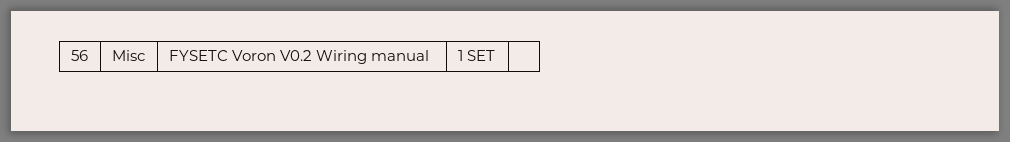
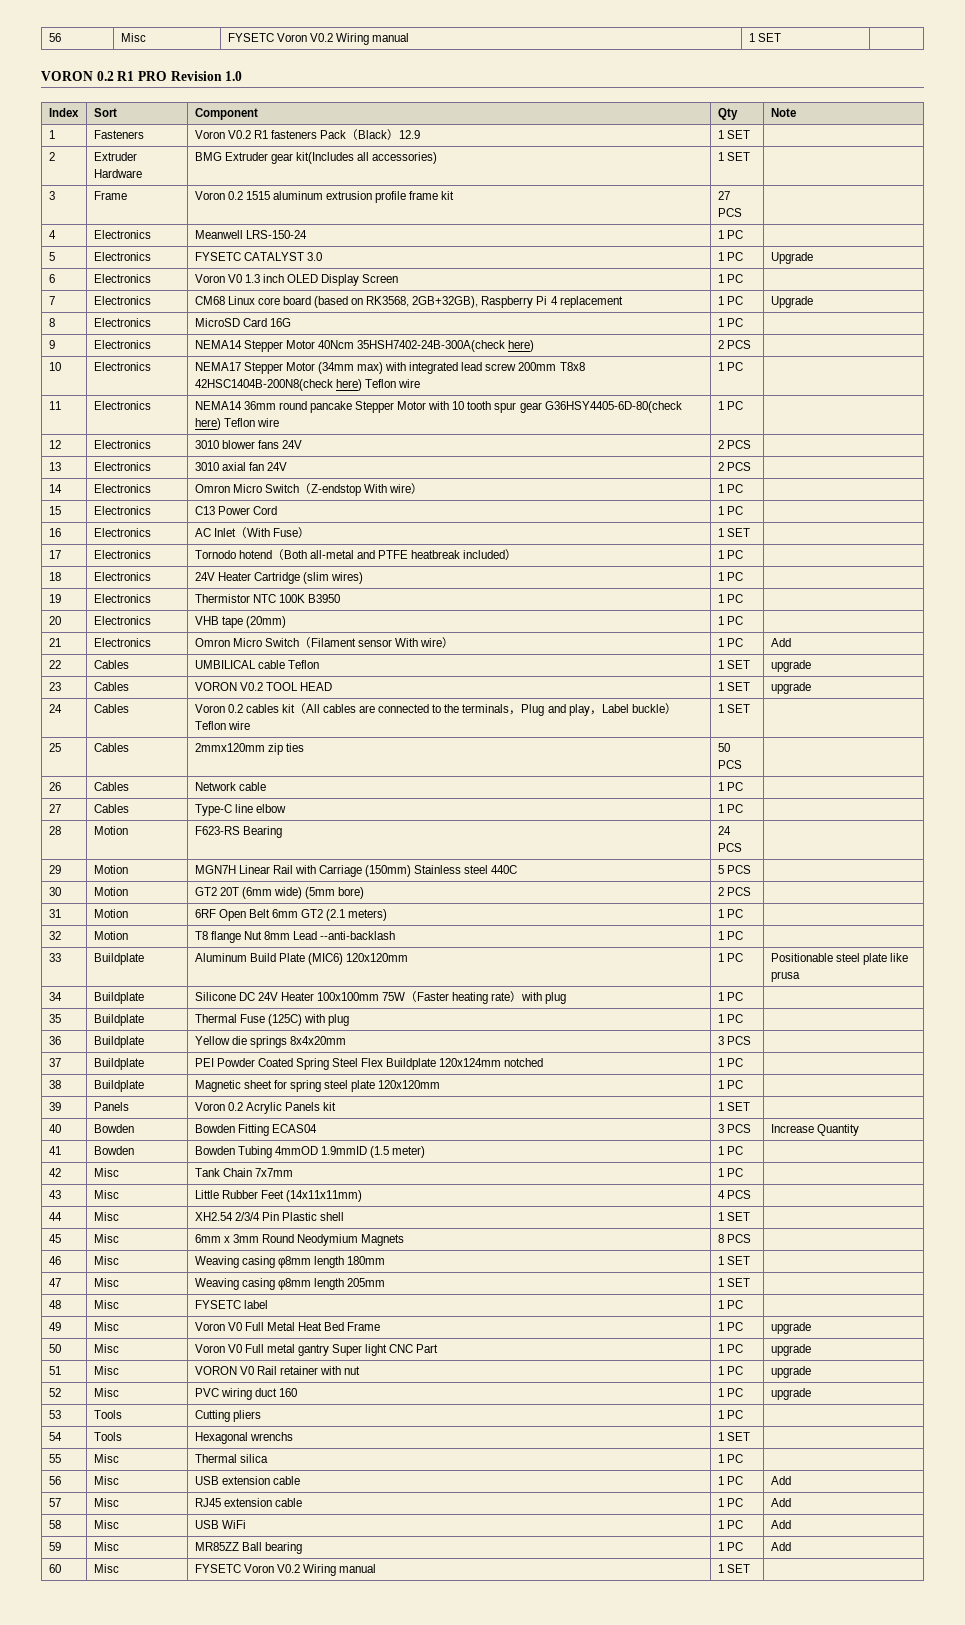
+ VORON 0.2 R1 PRO Revision 1.0
+ Index | Sort | Component | Qty | Note
+ 1 | Fasteners | Voron V0.2 R1 fasteners Pack（Black）12.9 | 1 SET |
+ 2 | Extruder Hardware | BMG Extruder gear kit(Includes all accessories) | 1 SET |
+ 3 | Frame | Voron 0.2 1515 aluminum extrusion profile frame kit | 27 PCS |
+ 4 | Electronics | Meanwell LRS-150-24 | 1 PC |
+ 5 | Electronics | FYSETC CATALYST 3.0 | 1 PC | Upgrade
+ 6 | Electronics | Voron V0 1.3 inch OLED Display Screen | 1 PC |
+ 7 | Electronics | CM68 Linux core board (based on RK3568, 2GB+32GB), Raspberry Pi 4 replacement | 1 PC | Upgrade
+ 8 | Electronics | MicroSD Card 16G | 1 PC |
+ 9 | Electronics | NEMA14 Stepper Motor 40Ncm 35HSH7402-24B-300A(check here) | 2 PCS |
+ 10 | Electronics | NEMA17 Stepper Motor (34mm max) with integrated lead screw 200mm T8x8 42HSC1404B-200N8(check here) Teflon wire | 1 PC |
+ 11 | Electronics | NEMA14 36mm round pancake Stepper Motor with 10 tooth spur gear G36HSY4405-6D-80(check here) Teflon wire | 1 PC |
+ 12 | Electronics | 3010 blower fans 24V | 2 PCS |
+ 13 | Electronics | 3010 axial fan 24V | 2 PCS |
+ 14 | Electronics | Omron Micro Switch（Z-endstop With wire） | 1 PC |
+ 15 | Electronics | C13 Power Cord | 1 PC |
+ 16 | Electronics | AC Inlet（With Fuse） | 1 SET |
+ 17 | Electronics | Tornodo hotend（Both all-metal and PTFE heatbreak included） | 1 PC |
+ 18 | Electronics | 24V Heater Cartridge (slim wires) | 1 PC |
+ 19 | Electronics | Thermistor NTC 100K B3950 | 1 PC |
+ 20 | Electronics | VHB tape (20mm) | 1 PC |
+ 21 | Electronics | Omron Micro Switch（Filament sensor With wire） | 1 PC | Add
+ 22 | Cables | UMBILICAL cable Teflon | 1 SET | upgrade
+ 23 | Cables | VORON V0.2 TOOL HEAD | 1 SET | upgrade
+ 24 | Cables | Voron 0.2 cables kit（All cables are connected to the terminals，Plug and play，Label buckle）Teflon wire | 1 SET |
+ 25 | Cables | 2mmx120mm zip ties | 50 PCS |
+ 26 | Cables | Network cable | 1 PC |
+ 27 | Cables | Type-C line elbow | 1 PC |
+ 28 | Motion | F623-RS Bearing | 24 PCS |
+ 29 | Motion | MGN7H Linear Rail with Carriage (150mm) Stainless steel 440C | 5 PCS |
+ 30 | Motion | GT2 20T (6mm wide) (5mm bore) | 2 PCS |
+ 31 | Motion | 6RF Open Belt 6mm GT2 (2.1 meters) | 1 PC |
+ 32 | Motion | T8 flange Nut 8mm Lead --anti-backlash | 1 PC |
+ 33 | Buildplate | Aluminum Build Plate (MIC6) 120x120mm | 1 PC | Positionable steel plate like prusa
+ 34 | Buildplate | Silicone DC 24V Heater 100x100mm 75W（Faster heating rate）with plug | 1 PC |
+ 35 | Buildplate | Thermal Fuse (125C) with plug | 1 PC |
+ 36 | Buildplate | Yellow die springs 8x4x20mm | 3 PCS |
+ 37 | Buildplate | PEI Powder Coated Spring Steel Flex Buildplate 120x124mm notched | 1 PC |
+ 38 | Buildplate | Magnetic sheet for spring steel plate 120x120mm | 1 PC |
+ 39 | Panels | Voron 0.2 Acrylic Panels kit | 1 SET |
+ 40 | Bowden | Bowden Fitting ECAS04 | 3 PCS | Increase Quantity
+ 41 | Bowden | Bowden Tubing 4mmOD 1.9mmID (1.5 meter) | 1 PC |
+ 42 | Misc | Tank Chain 7x7mm | 1 PC |
+ 43 | Misc | Little Rubber Feet (14x11x11mm) | 4 PCS |
+ 44 | Misc | XH2.54 2/3/4 Pin Plastic shell | 1 SET |
+ 45 | Misc | 6mm x 3mm Round Neodymium Magnets | 8 PCS |
+ 46 | Misc | Weaving casing φ8mm length 180mm | 1 SET |
+ 47 | Misc | Weaving casing φ8mm length 205mm | 1 SET |
+ 48 | Misc | FYSETC label | 1 PC |
+ 49 | Misc | Voron V0 Full Metal Heat Bed Frame | 1 PC | upgrade
+ 50 | Misc | Voron V0 Full metal gantry Super light CNC Part | 1 PC | upgrade
+ 51 | Misc | VORON V0 Rail retainer with nut | 1 PC | upgrade
+ 52 | Misc | PVC wiring duct 160 | 1 PC | upgrade
+ 53 | Tools | Cutting pliers | 1 PC |
+ 54 | Tools | Hexagonal wrenchs | 1 SET |
+ 55 | Misc | Thermal silica | 1 PC |
+ 56 | Misc | USB extension cable | 1 PC | Add
+ 57 | Misc | RJ45 extension cable | 1 PC | Add
+ 58 | Misc | USB WiFi | 1 PC | Add
+ 59 | Misc | MR85ZZ Ball bearing | 1 PC | Add
+ 60 | Misc | FYSETC Voron V0.2 Wiring manual | 1 SET |

